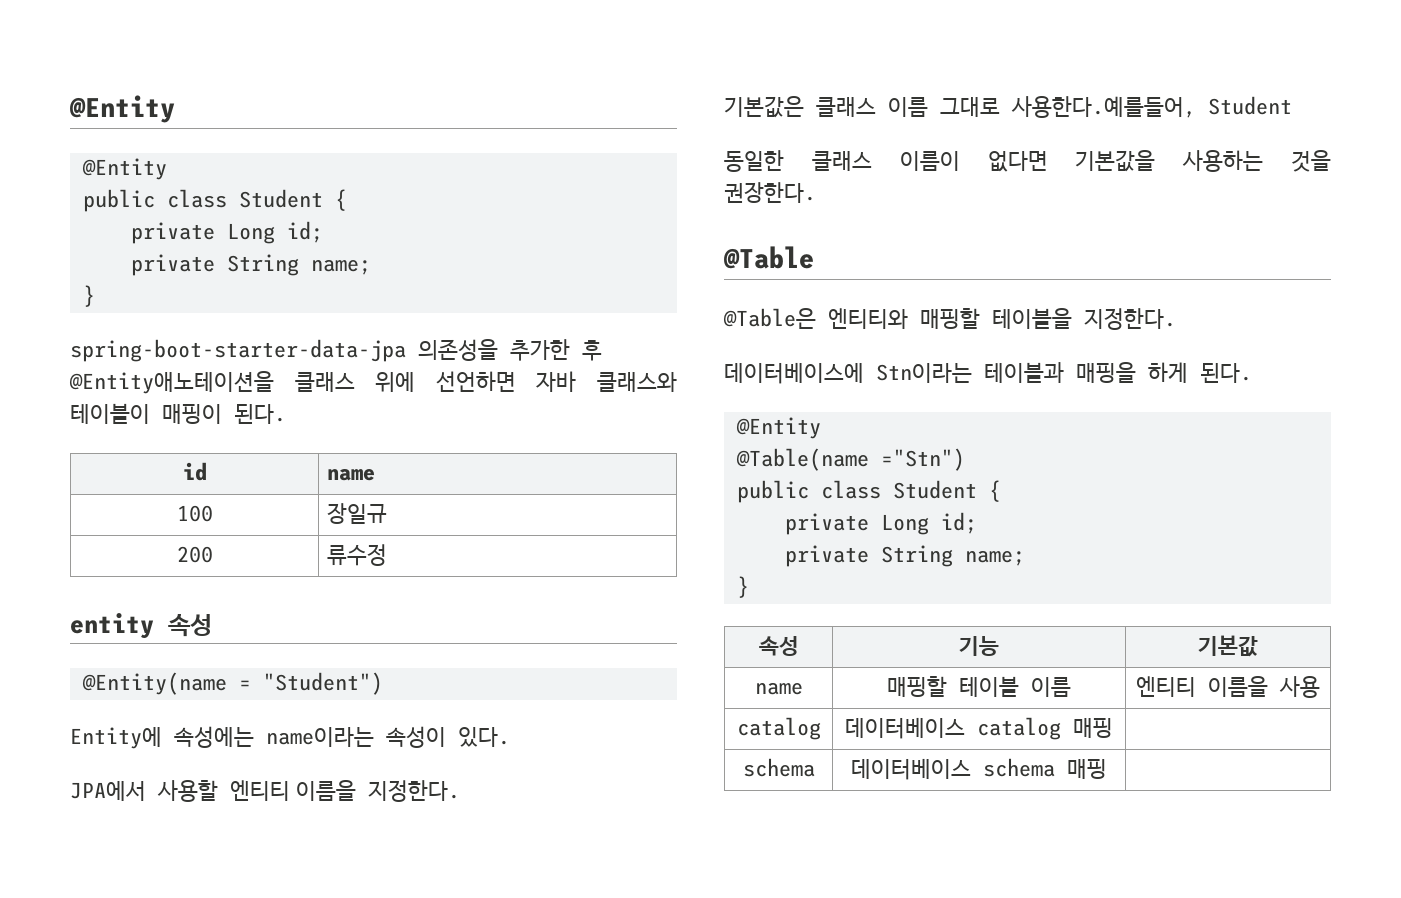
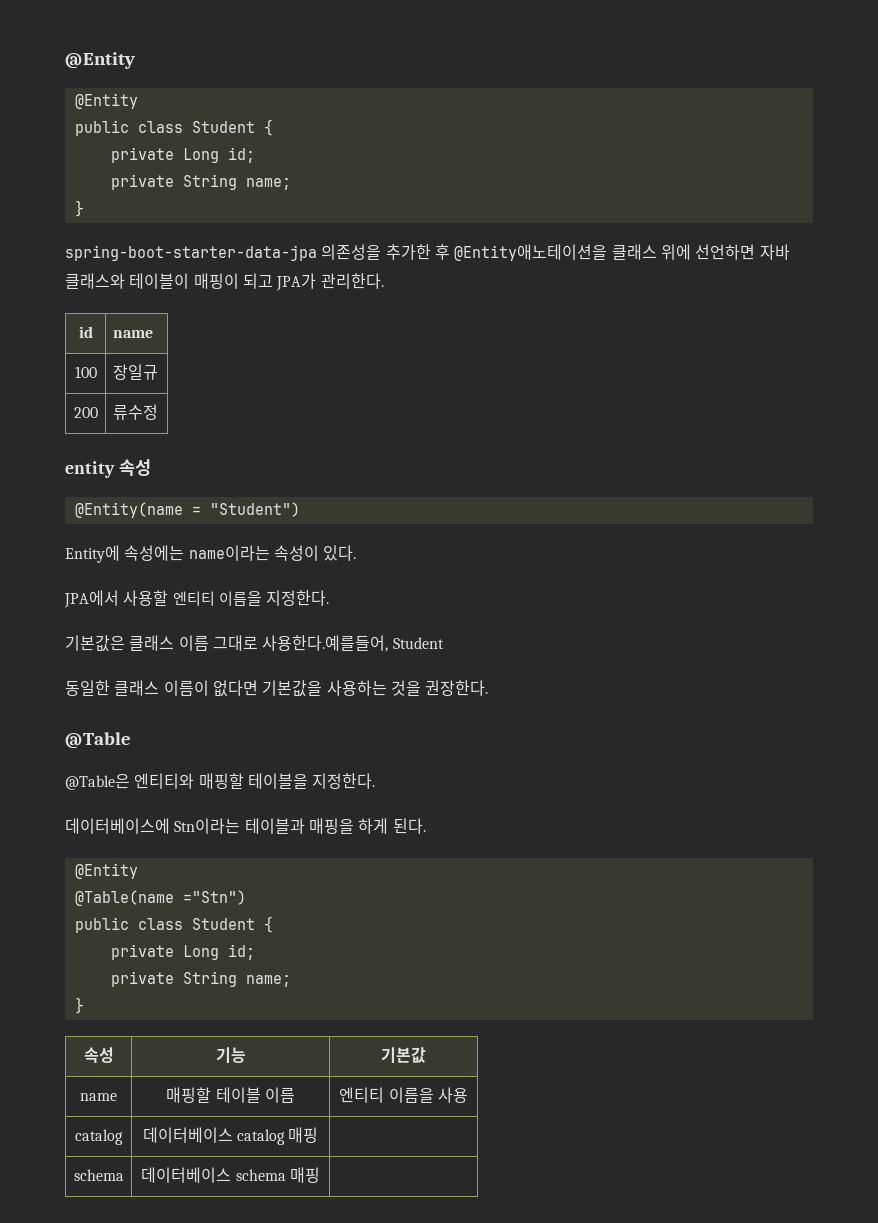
- spring-boot-starter-data-jpa 의존성을 추가한 후 @Entity애노테이션을 클래스 위에 선언하면 자바 클래스와 테이블이 매핑이 된다.
+ spring-boot-starter-data-jpa 의존성을 추가한 후 @Entity애노테이션을 클래스 위에 선언하면 자바 클래스와 테이블이 매핑이 되고 JPA가 관리한다.

